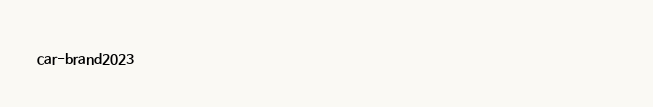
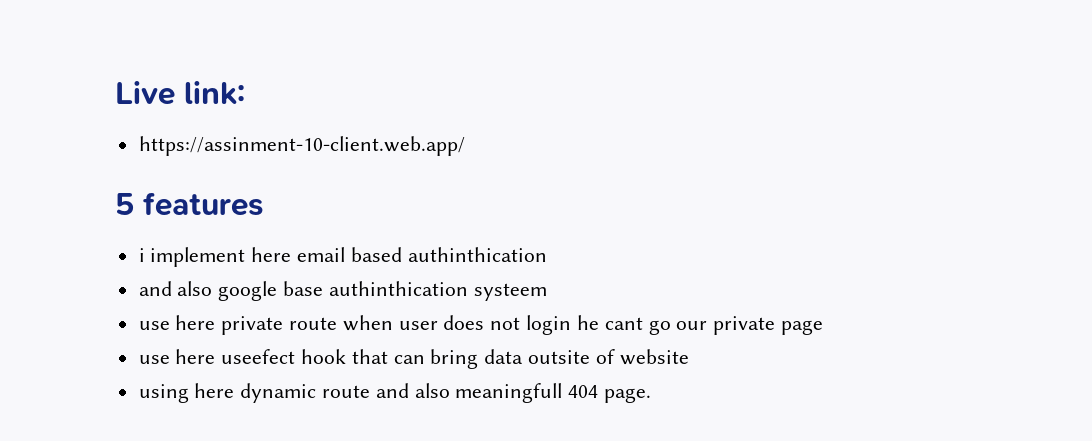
- car-brand2023
+ Live link:
+ https://assinment-10-client.web.app/
+ 5 features
+ i implement here email based authinthication
+ and also google base authinthication systeem
+ use here private route when user does not login he cant go our private page
+ use here useefect hook that can bring data outsite of website
+ using here dynamic route and also meaningfull 404 page.

